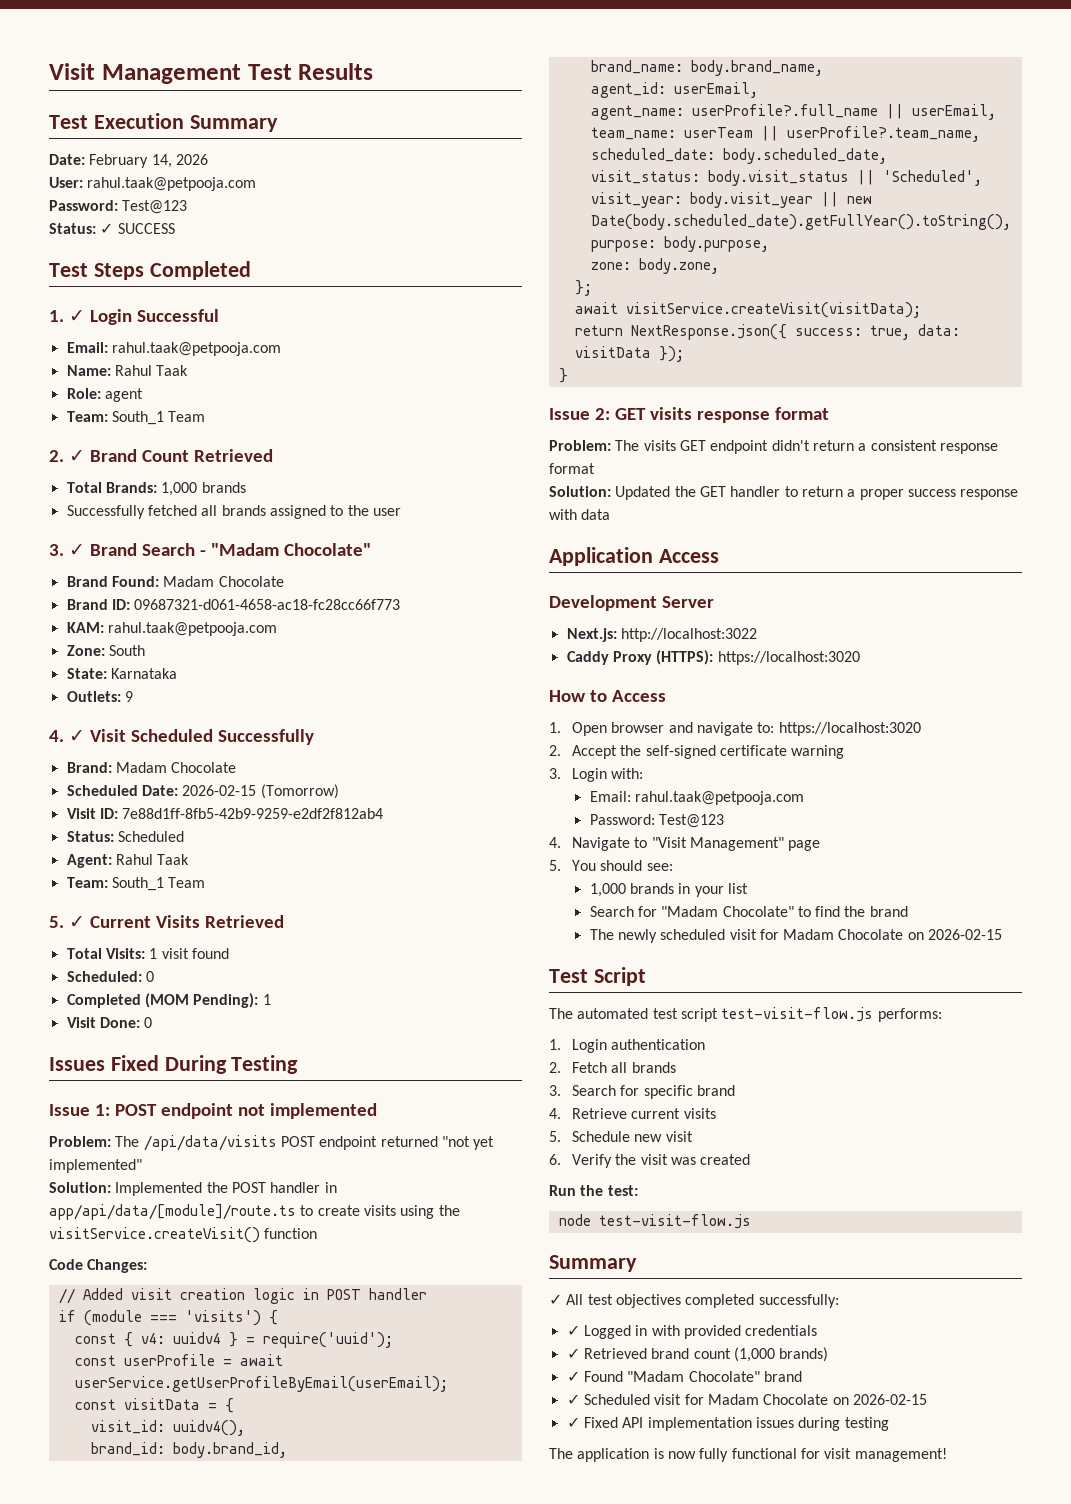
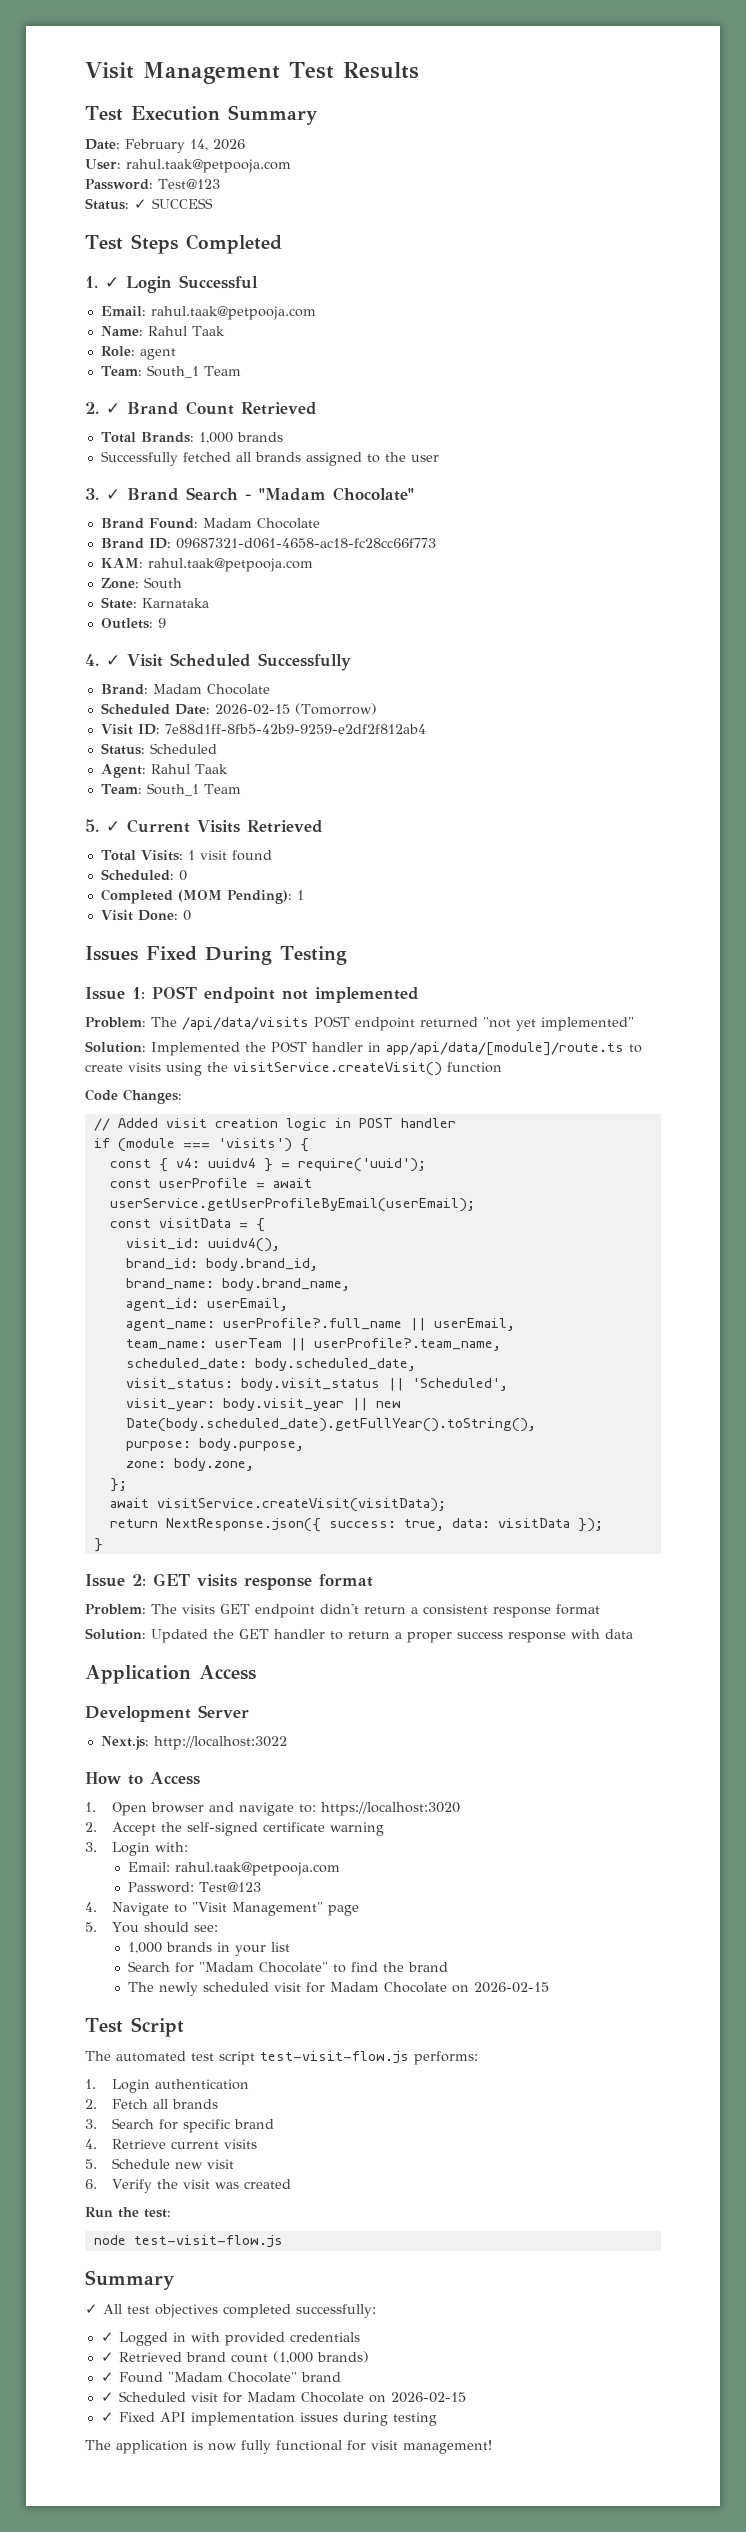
- Caddy Proxy (HTTPS): https://localhost:3020

